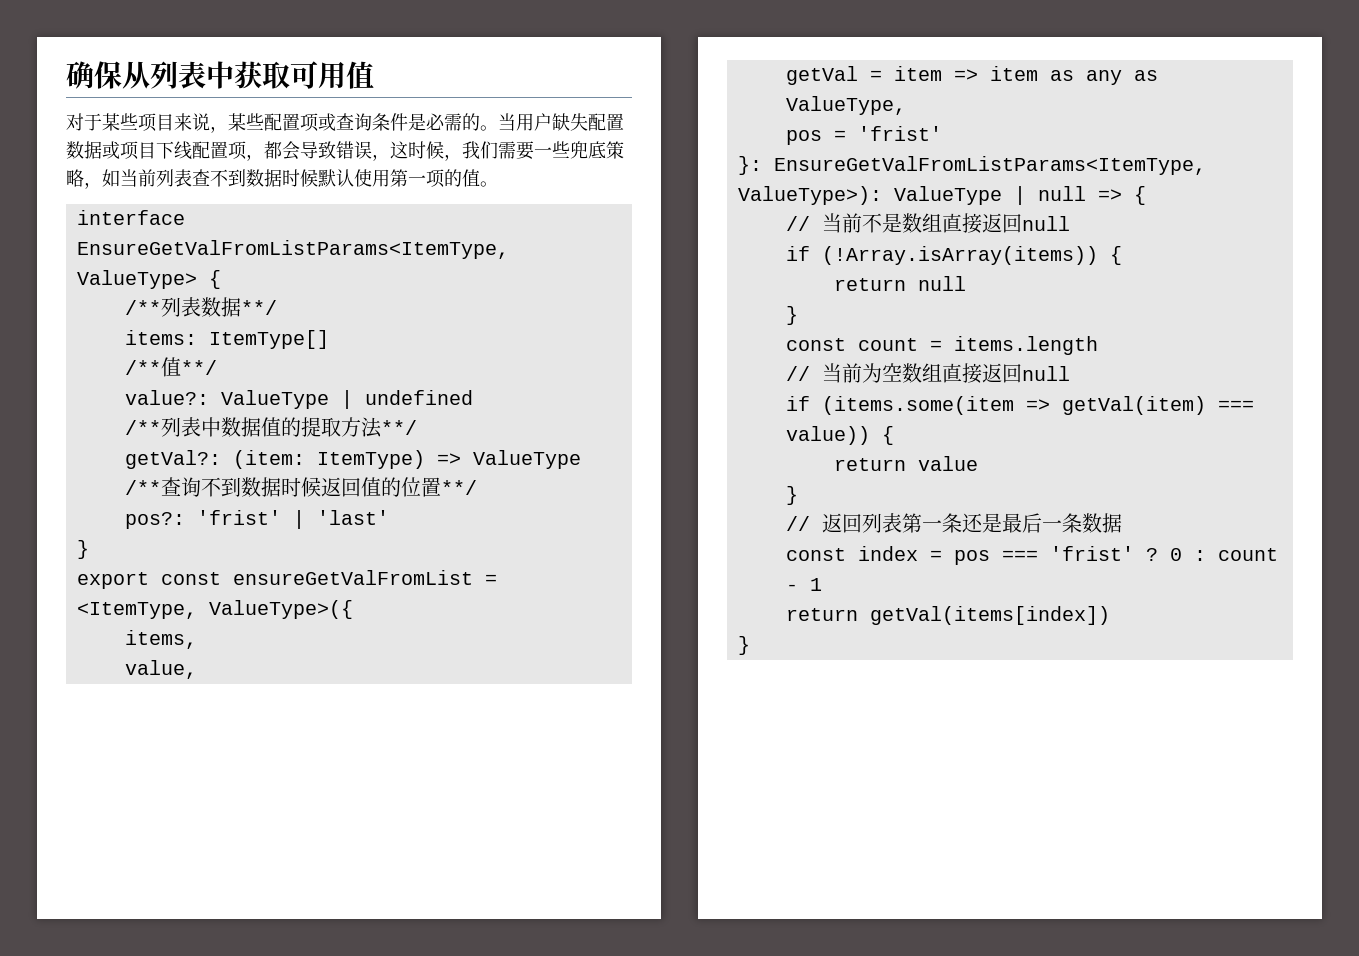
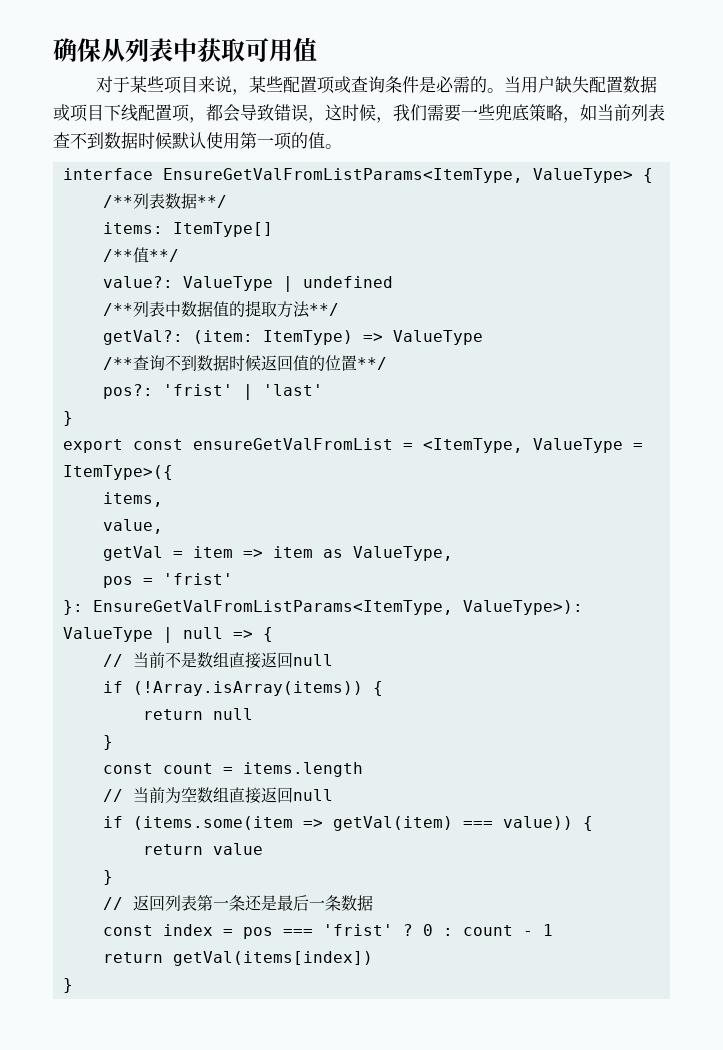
- export const ensureGetValFromList = <ItemType, ValueType>({
+ export const ensureGetValFromList = <ItemType, ValueType = ItemType>({
- getVal = item => item as any as ValueType,
+ getVal = item => item as ValueType,

